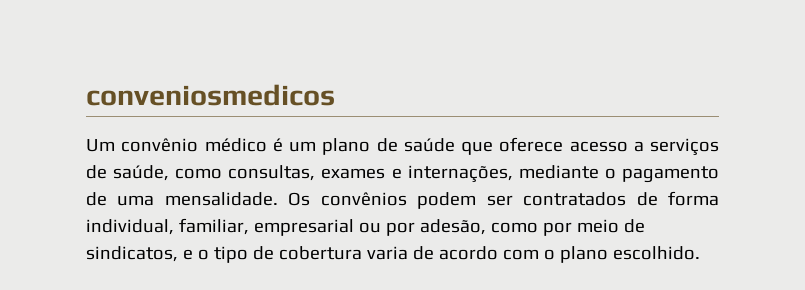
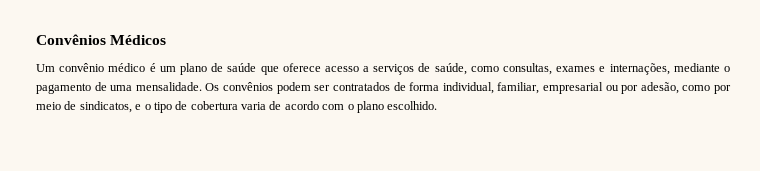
- conveniosmedicos
+ Convênios Médicos

